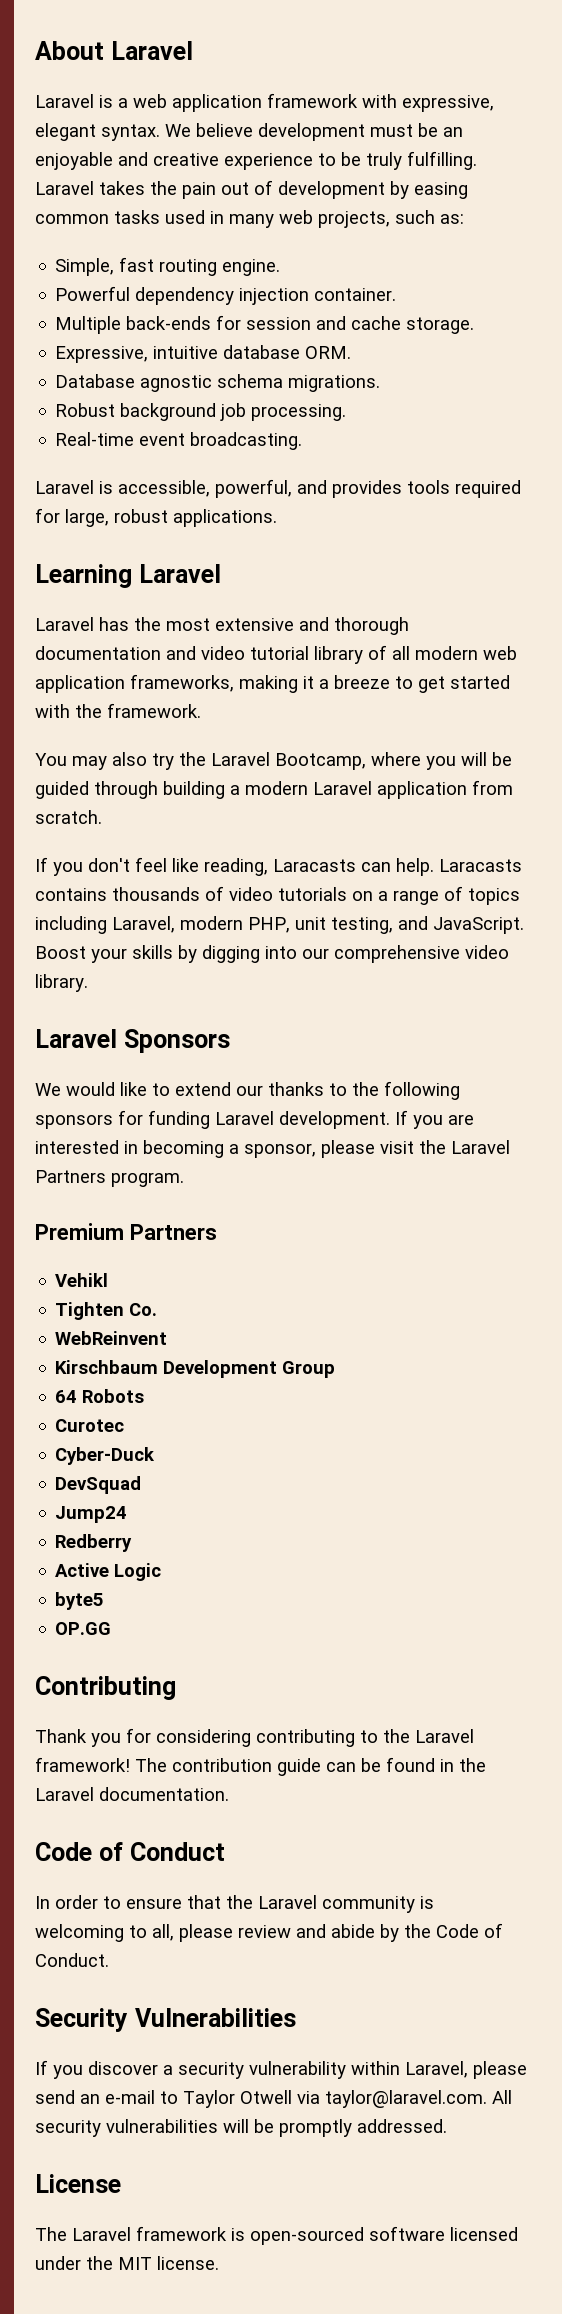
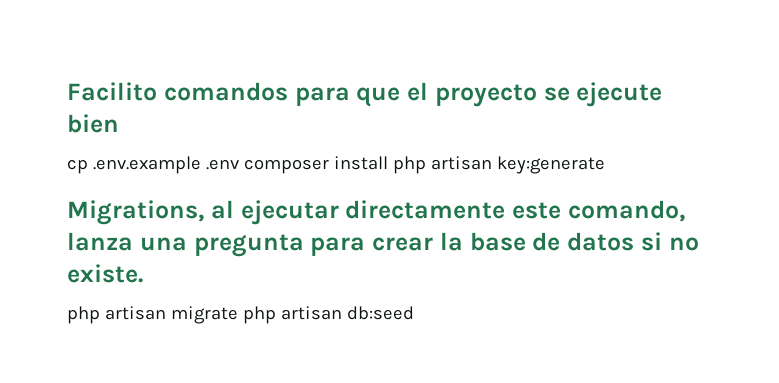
- About Laravel
- Laravel is a web application framework with expressive, elegant syntax. We believe development must be an enjoyable and creative experience to be truly fulfilling. Laravel takes the pain out of development by easing common tasks used in many web projects, such as:
- Simple, fast routing engine.
- Powerful dependency injection container.
- Multiple back-ends for session and cache storage.
- Expressive, intuitive database ORM.
- Database agnostic schema migrations.
- Robust background job processing.
- Real-time event broadcasting.
- Laravel is accessible, powerful, and provides tools required for large, robust applications.
- Learning Laravel
- Laravel has the most extensive and thorough documentation and video tutorial library of all modern web application frameworks, making it a breeze to get started with the framework.
- You may also try the Laravel Bootcamp, where you will be guided through building a modern Laravel application from scratch.
- If you don't feel like reading, Laracasts can help. Laracasts contains thousands of video tutorials on a range of topics including Laravel, modern PHP, unit testing, and JavaScript. Boost your skills by digging into our comprehensive video library.
- Laravel Sponsors
- We would like to extend our thanks to the following sponsors for funding Laravel development. If you are interested in becoming a sponsor, please visit the Laravel Partners program.
- Premium Partners
- Vehikl
- Tighten Co.
- WebReinvent
- Kirschbaum Development Group
- 64 Robots
- Curotec
- Cyber-Duck
- DevSquad
- Jump24
- Redberry
- Active Logic
- byte5
- OP.GG
- Contributing
- Thank you for considering contributing to the Laravel framework! The contribution guide can be found in the Laravel documentation.
- Code of Conduct
- In order to ensure that the Laravel community is welcoming to all, please review and abide by the Code of Conduct.
- Security Vulnerabilities
- If you discover a security vulnerability within Laravel, please send an e-mail to Taylor Otwell via taylor@laravel.com. All security vulnerabilities will be promptly addressed.
- License
- The Laravel framework is open-sourced software licensed under the MIT license.
+ Facilito comandos para que el proyecto se ejecute bien
+ cp .env.example .env composer install php artisan key:generate
+ Migrations, al ejecutar directamente este comando, lanza una pregunta para crear la base de datos si no existe.
+ php artisan migrate php artisan db:seed

